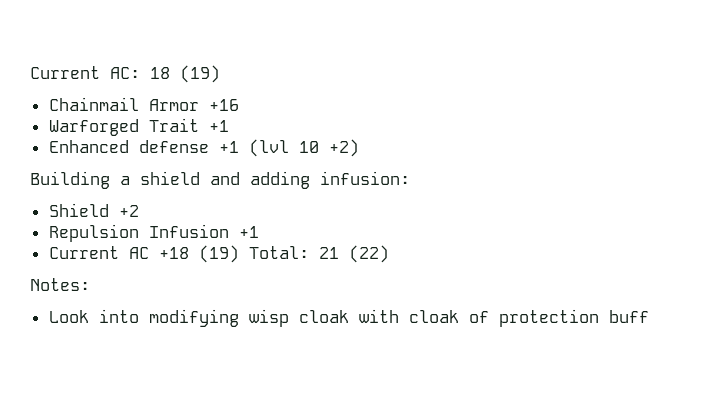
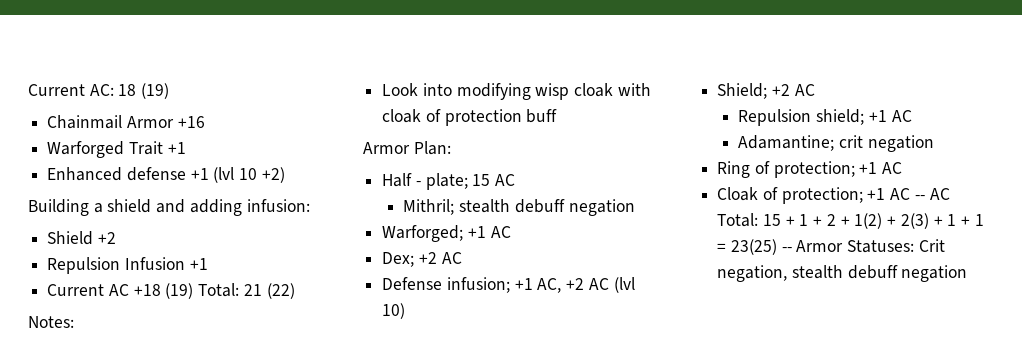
+ Armor Plan:
+ Half - plate; 15 AC
+ Mithril; stealth debuff negation
+ Warforged; +1 AC
+ Dex; +2 AC
+ Defense infusion; +1 AC, +2 AC (lvl 10)
+ Shield; +2 AC
+ Repulsion shield; +1 AC
+ Adamantine; crit negation
+ Ring of protection; +1 AC
+ Cloak of protection; +1 AC -- AC Total: 15 + 1 + 2 + 1(2) + 2(3) + 1 + 1 = 23(25) -- Armor Statuses: Crit negation, stealth debuff negation

